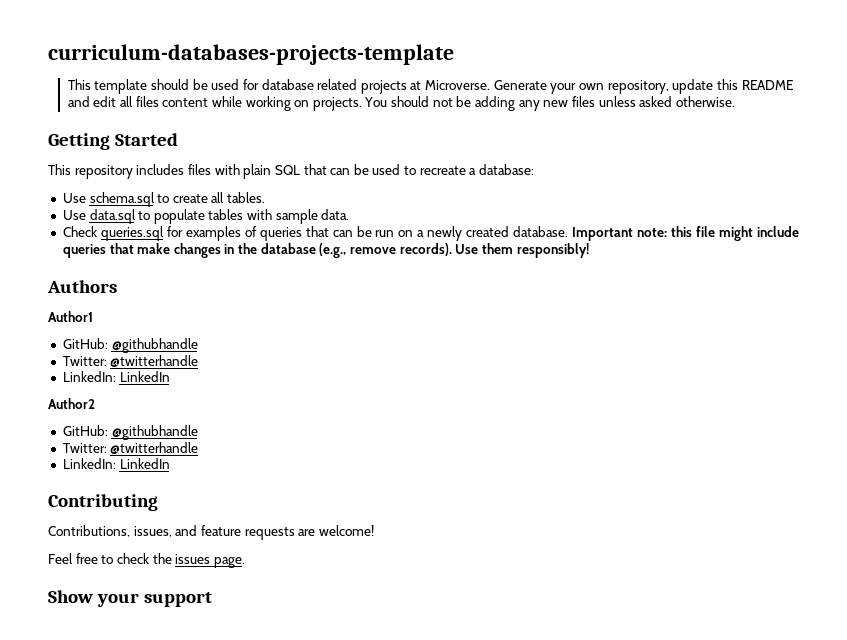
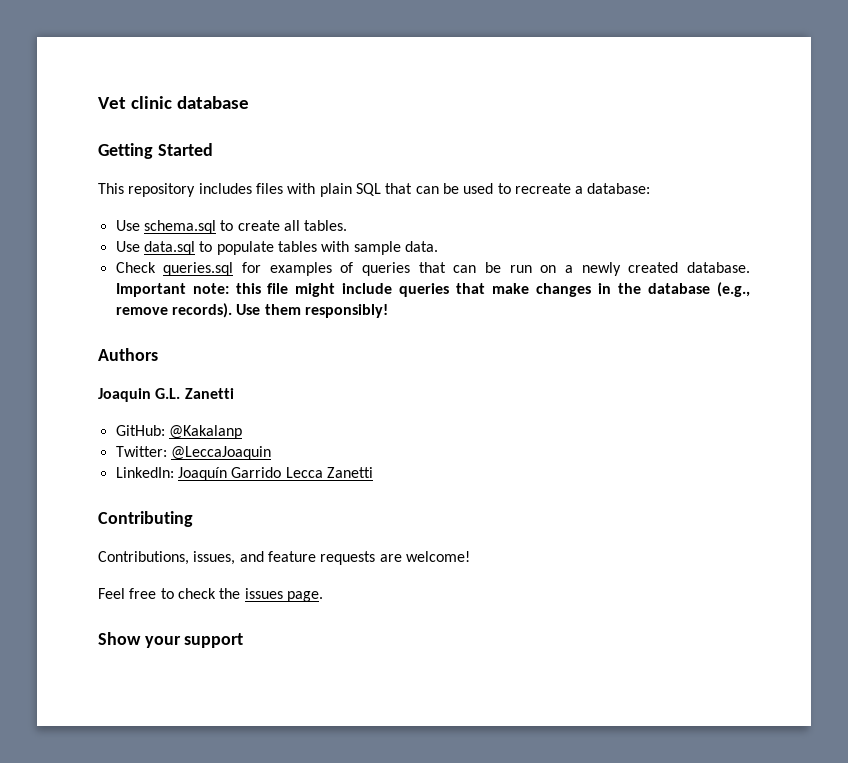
- curriculum-databases-projects-template
- This template should be used for database related projects at Microverse. Generate your own repository, update this README and edit all files content while working on projects. You should not be adding any new files unless asked otherwise.
+ Vet clinic database
- Author1
- GitHub: @githubhandle
- Twitter: @twitterhandle
- LinkedIn: LinkedIn
- Author2
- GitHub: @githubhandle
- Twitter: @twitterhandle
- LinkedIn: LinkedIn
+ Joaquin G.L. Zanetti
+ GitHub: @Kakalanp
+ Twitter: @LeccaJoaquin
+ LinkedIn: Joaquín Garrido Lecca Zanetti

